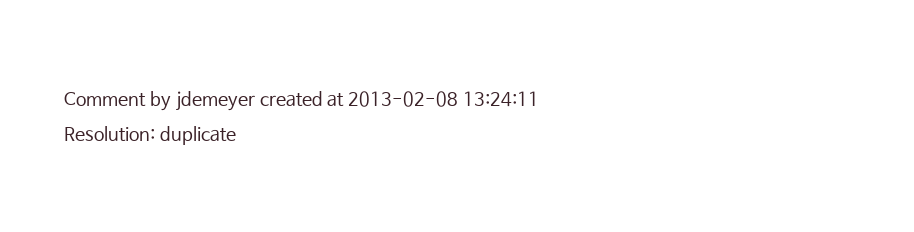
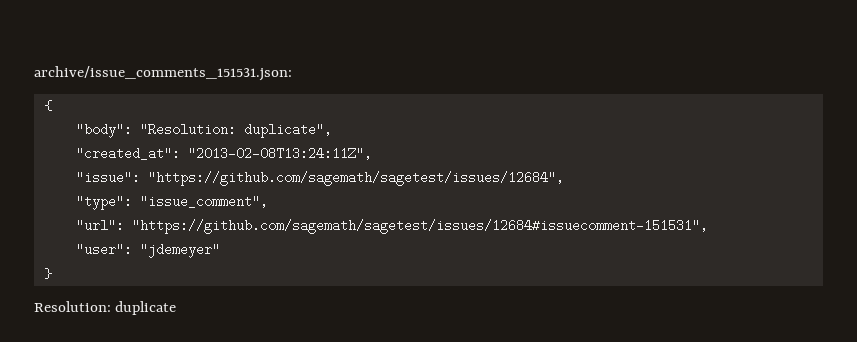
- Comment by jdemeyer created at 2013-02-08 13:24:11
+ archive/issue_comments_151531.json:
+ {
+ "body": "Resolution: duplicate",
+ "created_at": "2013-02-08T13:24:11Z",
+ "issue": "https://github.com/sagemath/sagetest/issues/12684",
+ "type": "issue_comment",
+ "url": "https://github.com/sagemath/sagetest/issues/12684#issuecomment-151531",
+ "user": "jdemeyer"
+ }

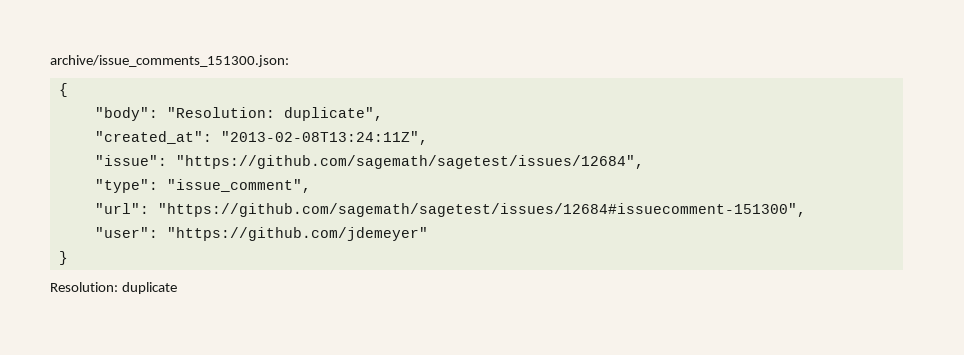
- archive/issue_comments_151531.json:
+ archive/issue_comments_151300.json:
- "url": "https://github.com/sagemath/sagetest/issues/12684#issuecomment-151531",
+ "url": "https://github.com/sagemath/sagetest/issues/12684#issuecomment-151300",
- "user": "jdemeyer"
+ "user": "https://github.com/jdemeyer"

